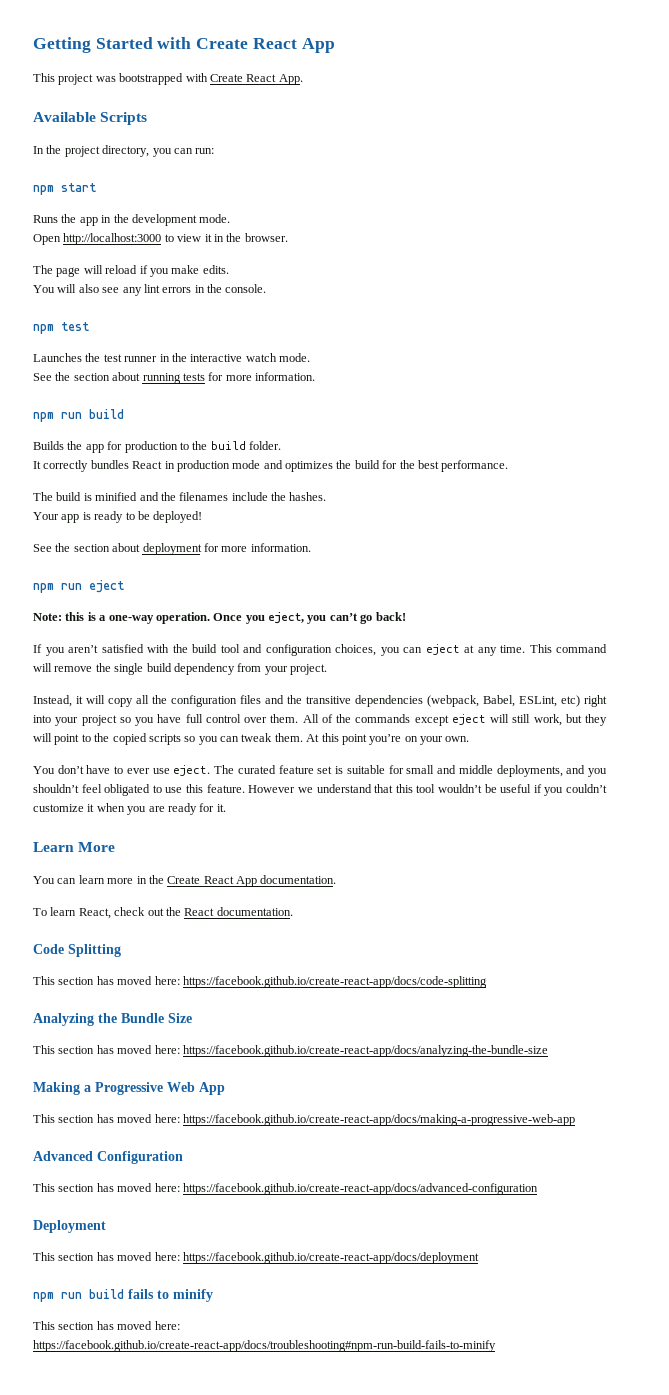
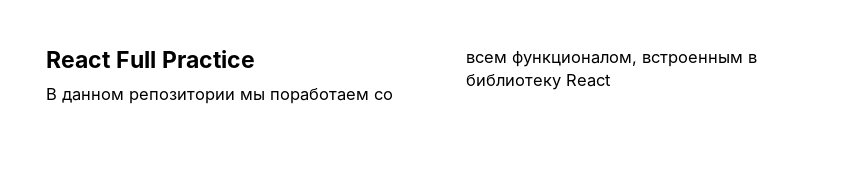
- Getting Started with Create React App
- This project was bootstrapped with Create React App.
- Available Scripts
- In the project directory, you can run:
- npm start
- Runs the app in the development mode.
- Open http://localhost:3000 to view it in the browser.
- The page will reload if you make edits.
- You will also see any lint errors in the console.
- npm test
- Launches the test runner in the interactive watch mode.
- See the section about running tests for more information.
- npm run build
- Builds the app for production to the build folder.
- It correctly bundles React in production mode and optimizes the build for the best performance.
- The build is minified and the filenames include the hashes.
- Your app is ready to be deployed!
- See the section about deployment for more information.
- npm run eject
- Note: this is a one-way operation. Once you eject, you can’t go back!
- If you aren’t satisfied with the build tool and configuration choices, you can eject at any time. This command will remove the single build dependency from your project.
- Instead, it will copy all the configuration files and the transitive dependencies (webpack, Babel, ESLint, etc) right into your project so you have full control over them. All of the commands except eject will still work, but they will point to the copied scripts so you can tweak them. At this point you’re on your own.
- You don’t have to ever use eject. The curated feature set is suitable for small and middle deployments, and you shouldn’t feel obligated to use this feature. However we understand that this tool wouldn’t be useful if you couldn’t customize it when you are ready for it.
- Learn More
- You can learn more in the Create React App documentation.
- To learn React, check out the React documentation.
- Code Splitting
- This section has moved here: https://facebook.github.io/create-react-app/docs/code-splitting
- Analyzing the Bundle Size
- This section has moved here: https://facebook.github.io/create-react-app/docs/analyzing-the-bundle-size
- Making a Progressive Web App
- This section has moved here: https://facebook.github.io/create-react-app/docs/making-a-progressive-web-app
- Advanced Configuration
- This section has moved here: https://facebook.github.io/create-react-app/docs/advanced-configuration
- Deployment
- This section has moved here: https://facebook.github.io/create-react-app/docs/deployment
- npm run build fails to minify
- This section has moved here: https://facebook.github.io/create-react-app/docs/troubleshooting#npm-run-build-fails-to-minify
+ React Full Practice
+ В данном репозитории мы поработаем со всем функционалом, встроенным в библиотеку React

